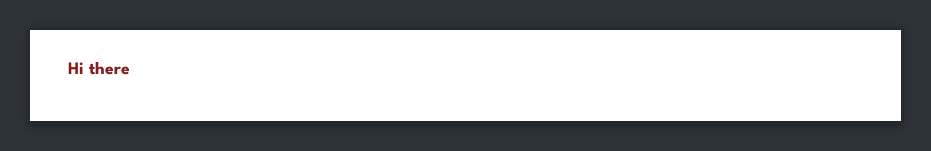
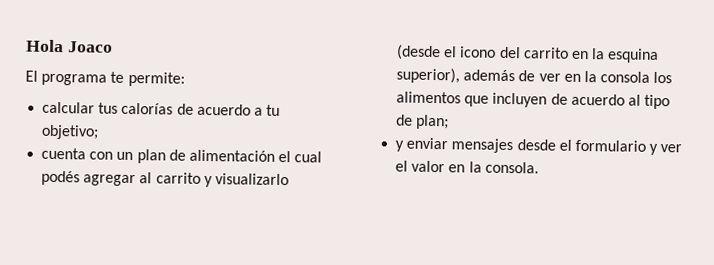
- Hi there
+ Hola Joaco
+ El programa te permite:
+ calcular tus calorías de acuerdo a tu objetivo;
+ cuenta con un plan de alimentación el cual podés agregar al carrito y visualizarlo (desde el icono del carrito en la esquina superior), además de ver en la consola los alimentos que incluyen de acuerdo al tipo de plan;
+ y enviar mensajes desde el formulario y ver el valor en la consola.

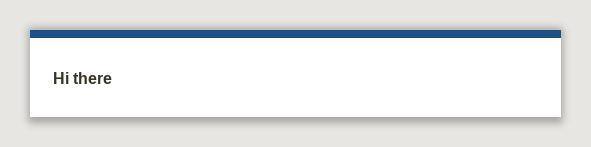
- Hola Joaco
- El programa te permite:
- calcular tus calorías de acuerdo a tu objetivo;
- cuenta con un plan de alimentación el cual podés agregar al carrito y visualizarlo (desde el icono del carrito en la esquina superior), además de ver en la consola los alimentos que incluyen de acuerdo al tipo de plan;
- y enviar mensajes desde el formulario y ver el valor en la consola.
+ Hi there

